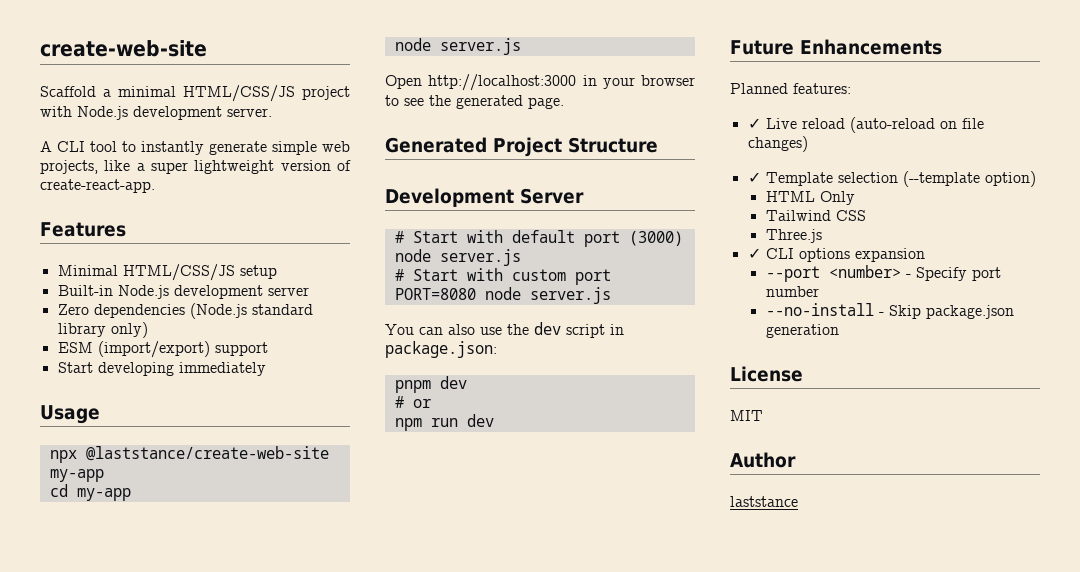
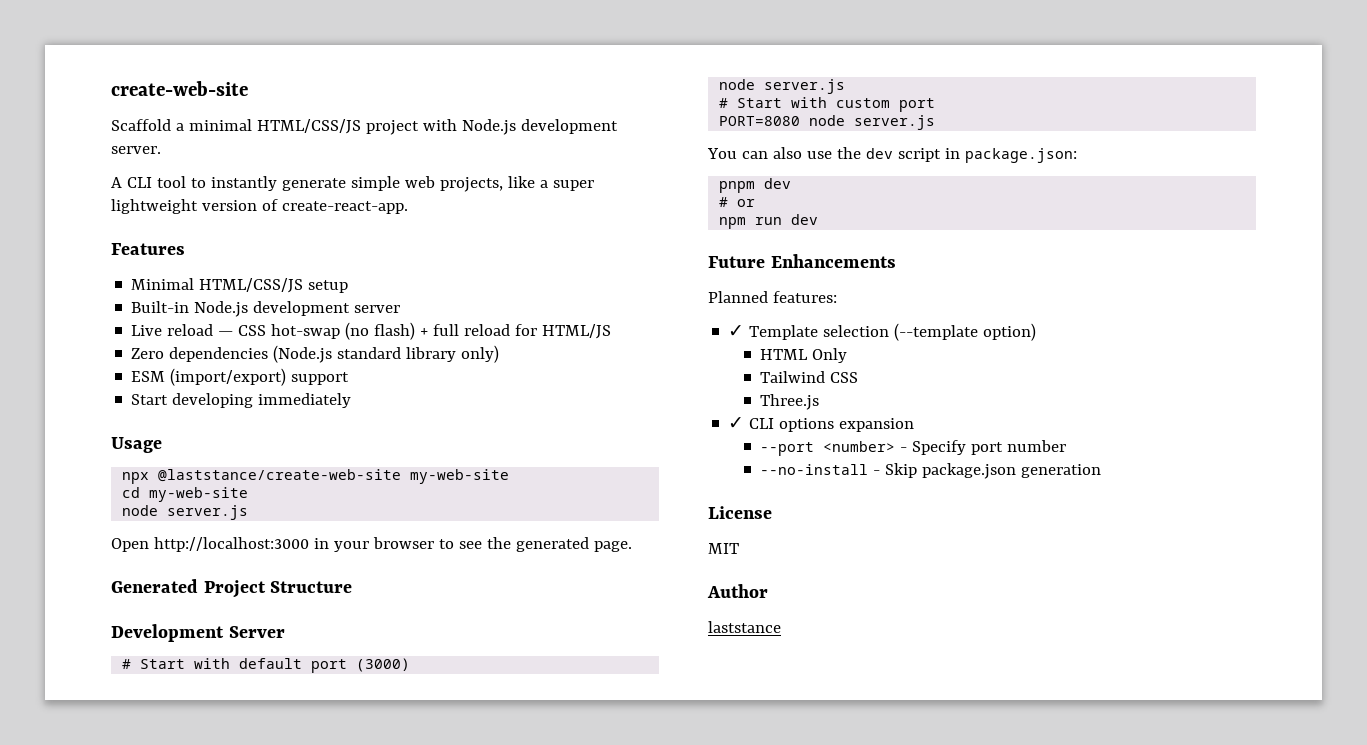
+ Live reload — CSS hot-swap (no flash) + full reload for HTML/JS
- npx @laststance/create-web-site my-app
+ npx @laststance/create-web-site my-web-site
- cd my-app
+ cd my-web-site
- ✓ Live reload (auto-reload on file changes)

